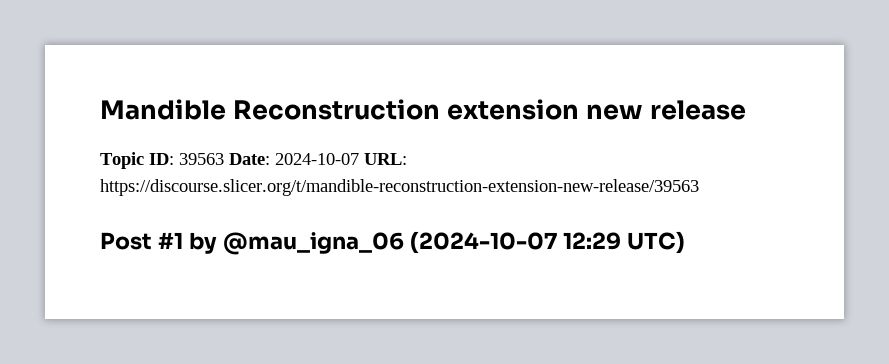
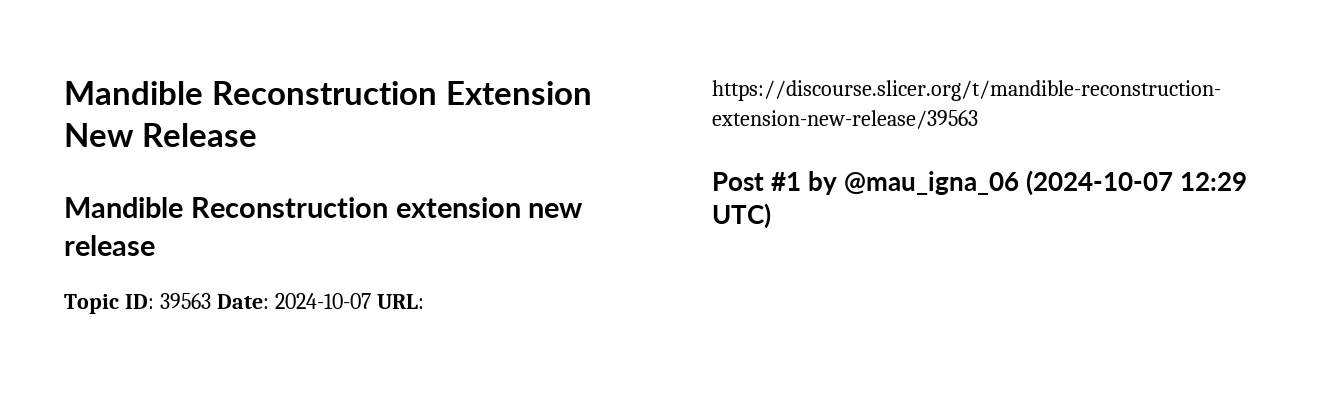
+ Mandible Reconstruction Extension New Release

